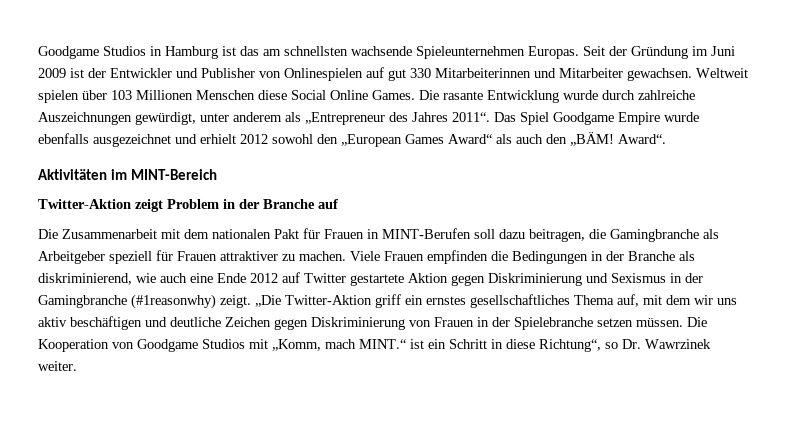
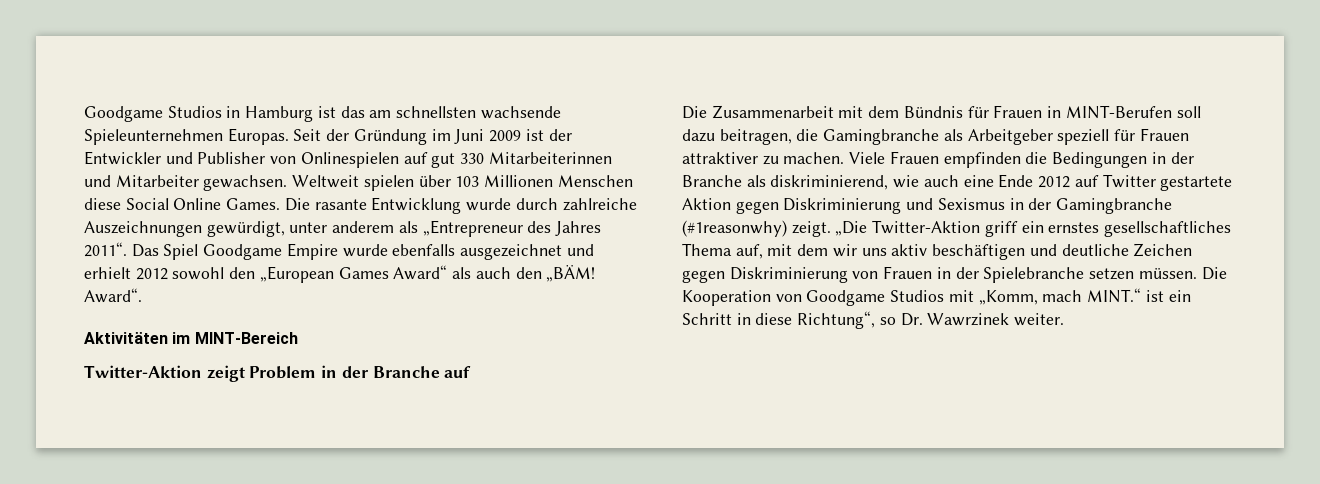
- Die Zusammenarbeit mit dem nationalen Pakt für Frauen in MINT-Berufen soll dazu beitragen, die Gamingbranche als Arbeitgeber speziell für Frauen attraktiver zu machen.
+ Die Zusammenarbeit mit dem Bündnis für Frauen in MINT-Berufen soll dazu beitragen, die Gamingbranche als Arbeitgeber speziell für Frauen attraktiver zu machen.

